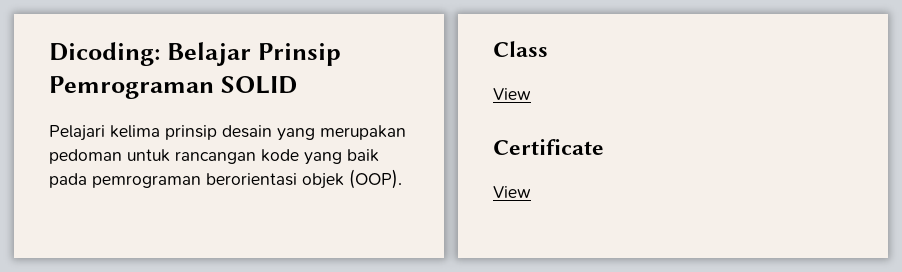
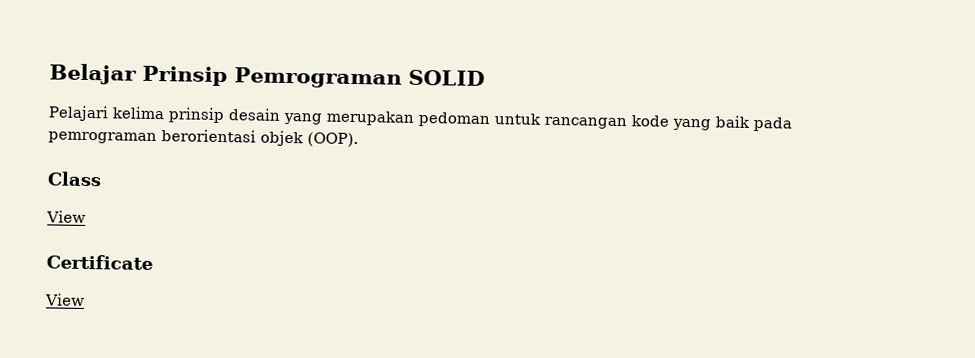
- Dicoding: Belajar Prinsip Pemrograman SOLID
+ Belajar Prinsip Pemrograman SOLID

